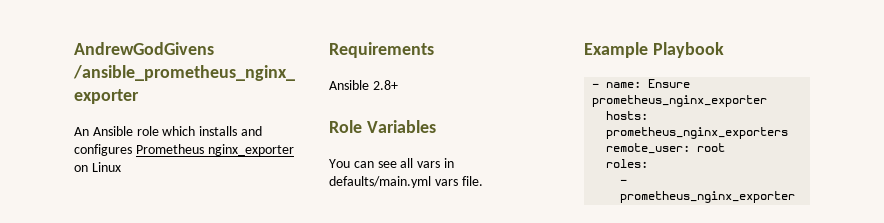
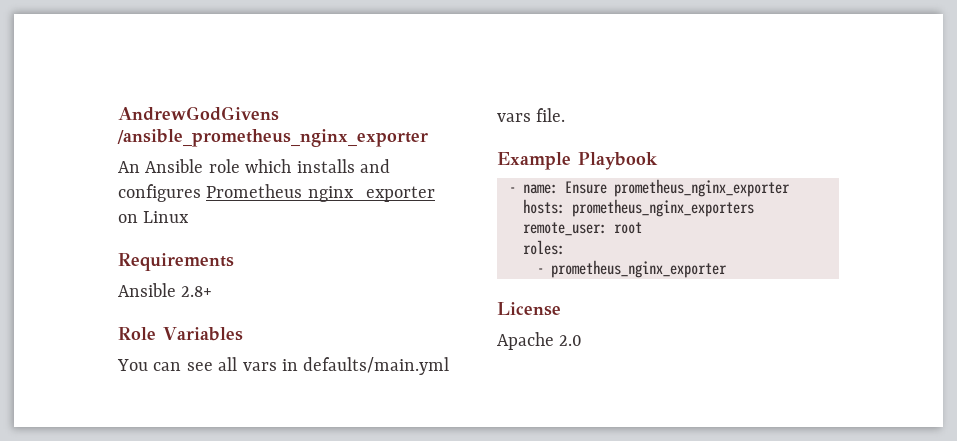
+ License
+ Apache 2.0

